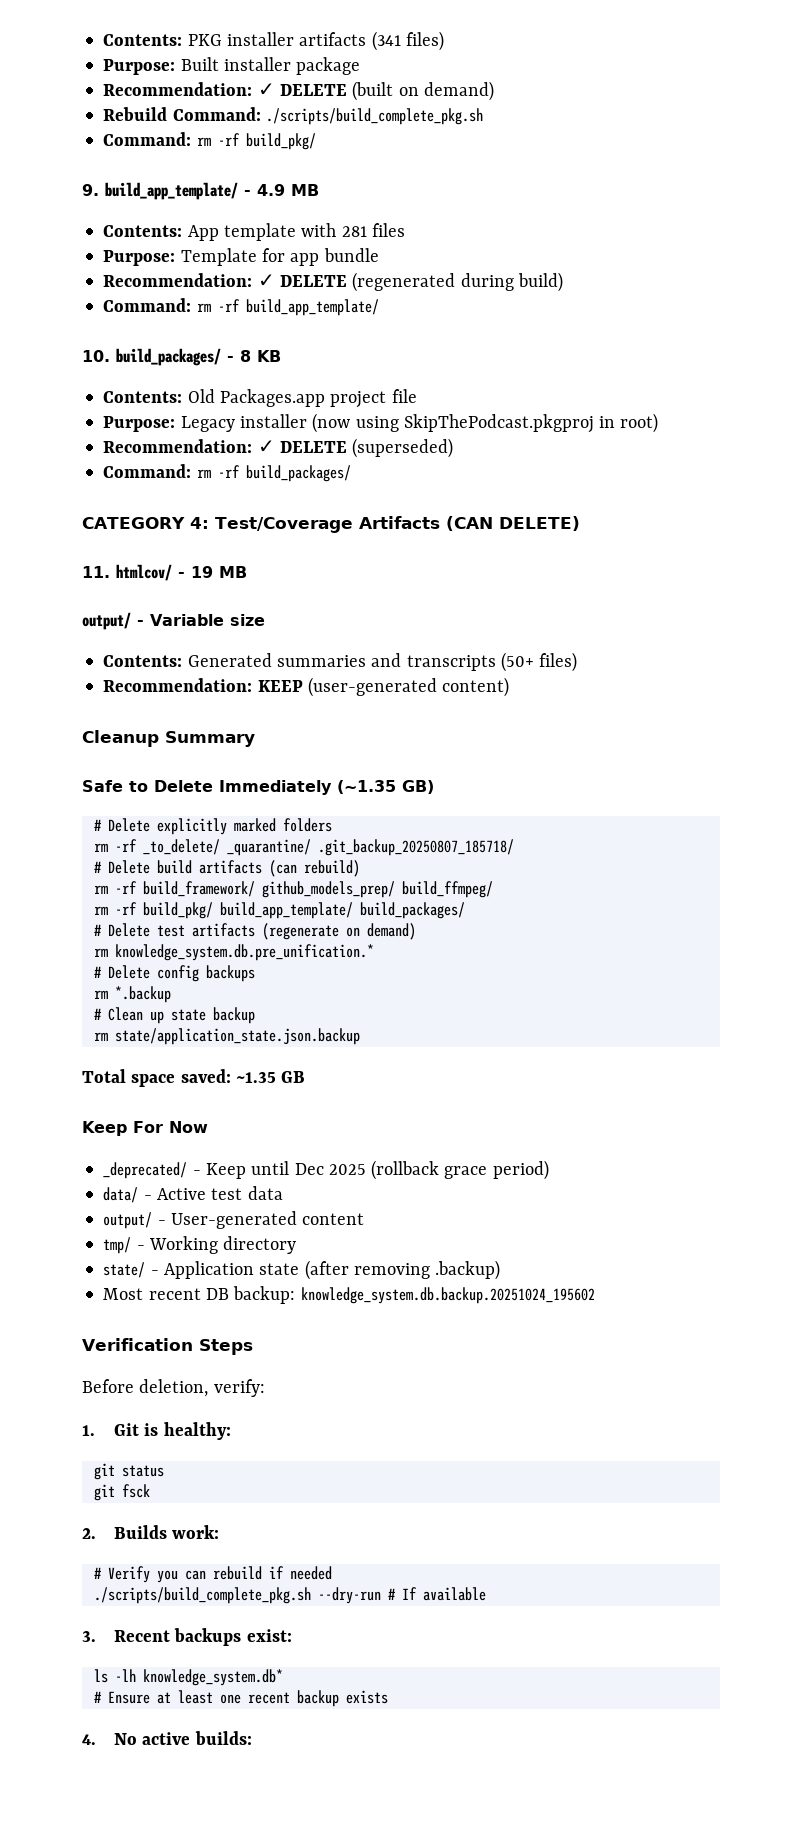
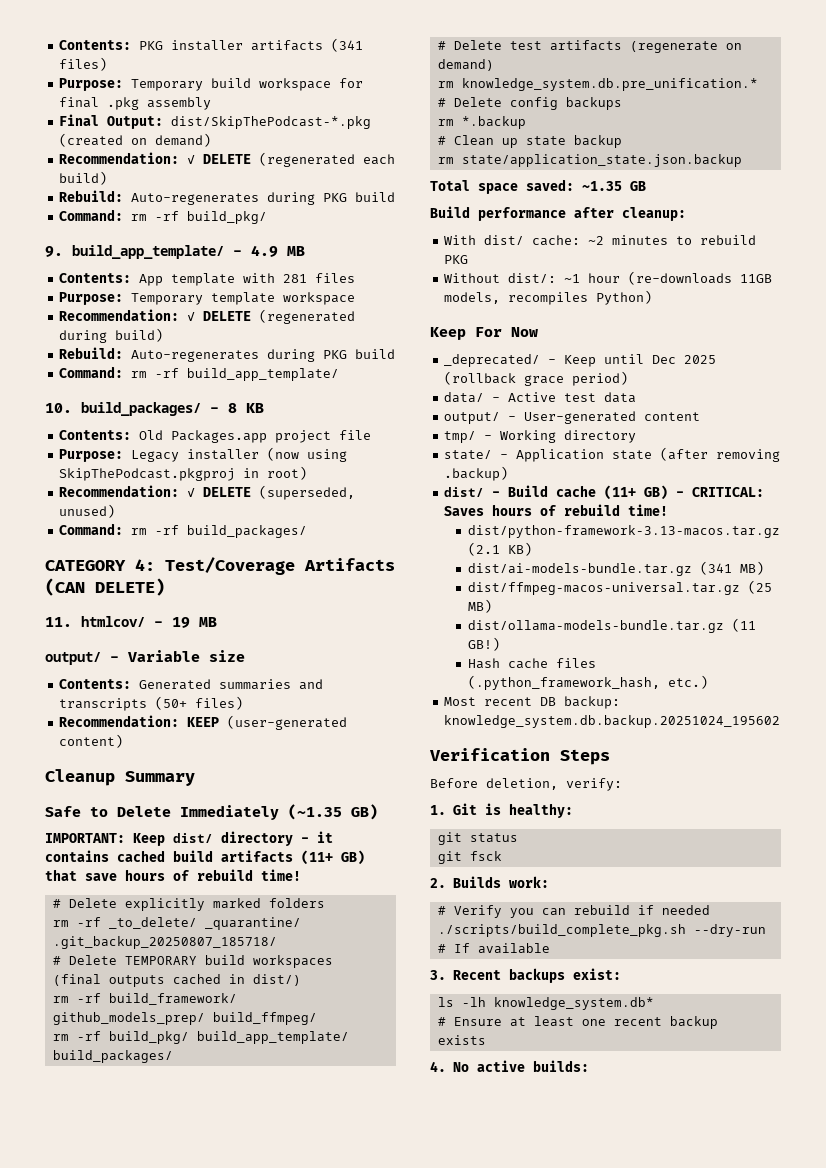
- Purpose: Built installer package
- Recommendation: ✓ DELETE (built on demand)
- Rebuild Command: ./scripts/build_complete_pkg.sh
+ Purpose: Temporary build workspace for final .pkg assembly
+ Final Output: dist/SkipThePodcast-*.pkg (created on demand)
+ Recommendation: ✓ DELETE (regenerated each build)
+ Rebuild: Auto-regenerates during PKG build
- Purpose: Template for app bundle
+ Purpose: Temporary template workspace
  Recommendation: ✓ DELETE (regenerated during build)
+ Rebuild: Auto-regenerates during PKG build
- Recommendation: ✓ DELETE (superseded)
+ Recommendation: ✓ DELETE (superseded, unused)
+ IMPORTANT: Keep dist/ directory - it contains cached build artifacts (11+ GB) that save hours of rebuild time!
- # Delete build artifacts (can rebuild)
+ # Delete TEMPORARY build workspaces (final outputs cached in dist/)
+ Build performance after cleanup:
+ With dist/ cache: ~2 minutes to rebuild PKG
+ Without dist/: ~1 hour (re-downloads 11GB models, recompiles Python)
+ dist/ - Build cache (11+ GB) - CRITICAL: Saves hours of rebuild time!
+ dist/python-framework-3.13-macos.tar.gz (2.1 KB)
+ dist/ai-models-bundle.tar.gz (341 MB)
+ dist/ffmpeg-macos-universal.tar.gz (25 MB)
+ dist/ollama-models-bundle.tar.gz (11 GB!)
+ Hash cache files (.python_framework_hash, etc.)

